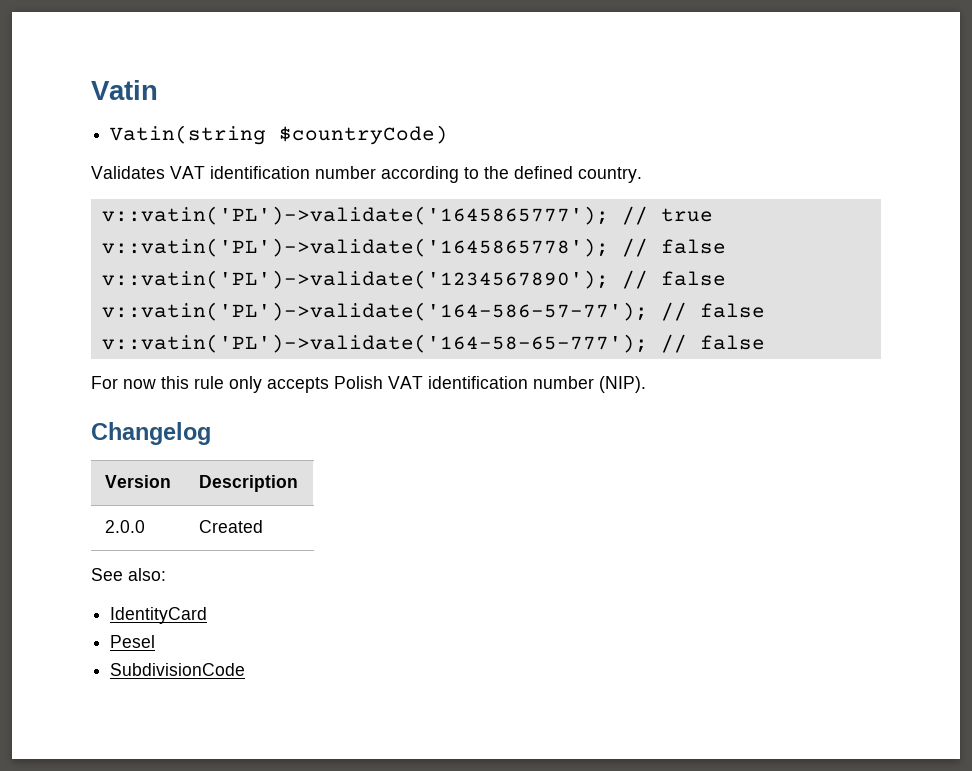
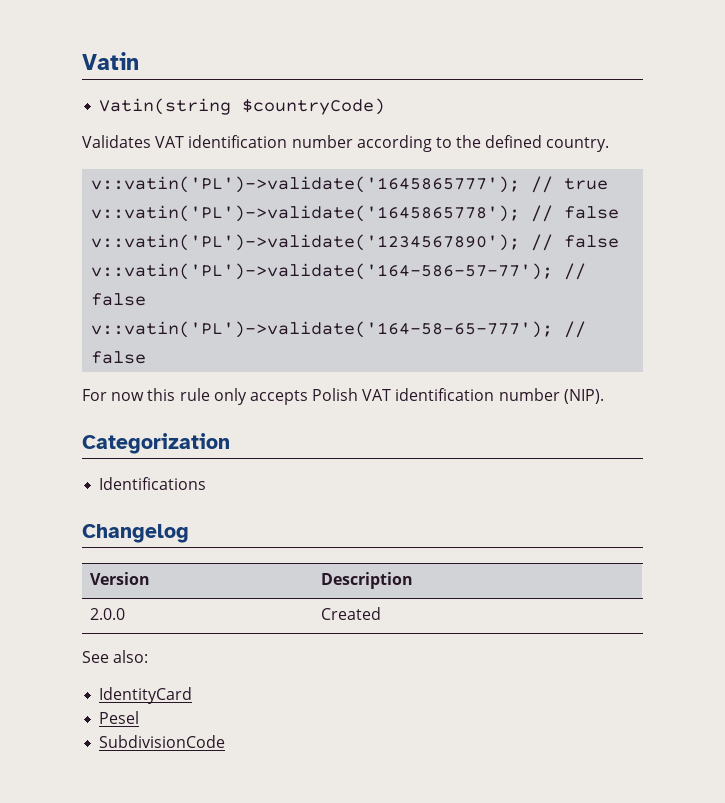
+ Categorization
+ Identifications

